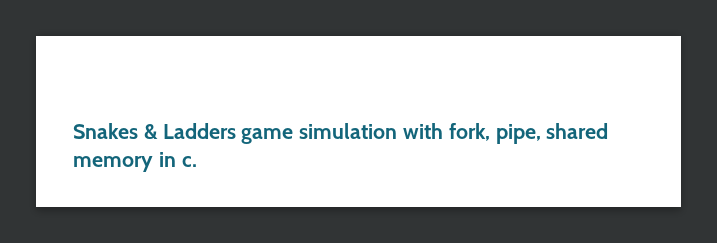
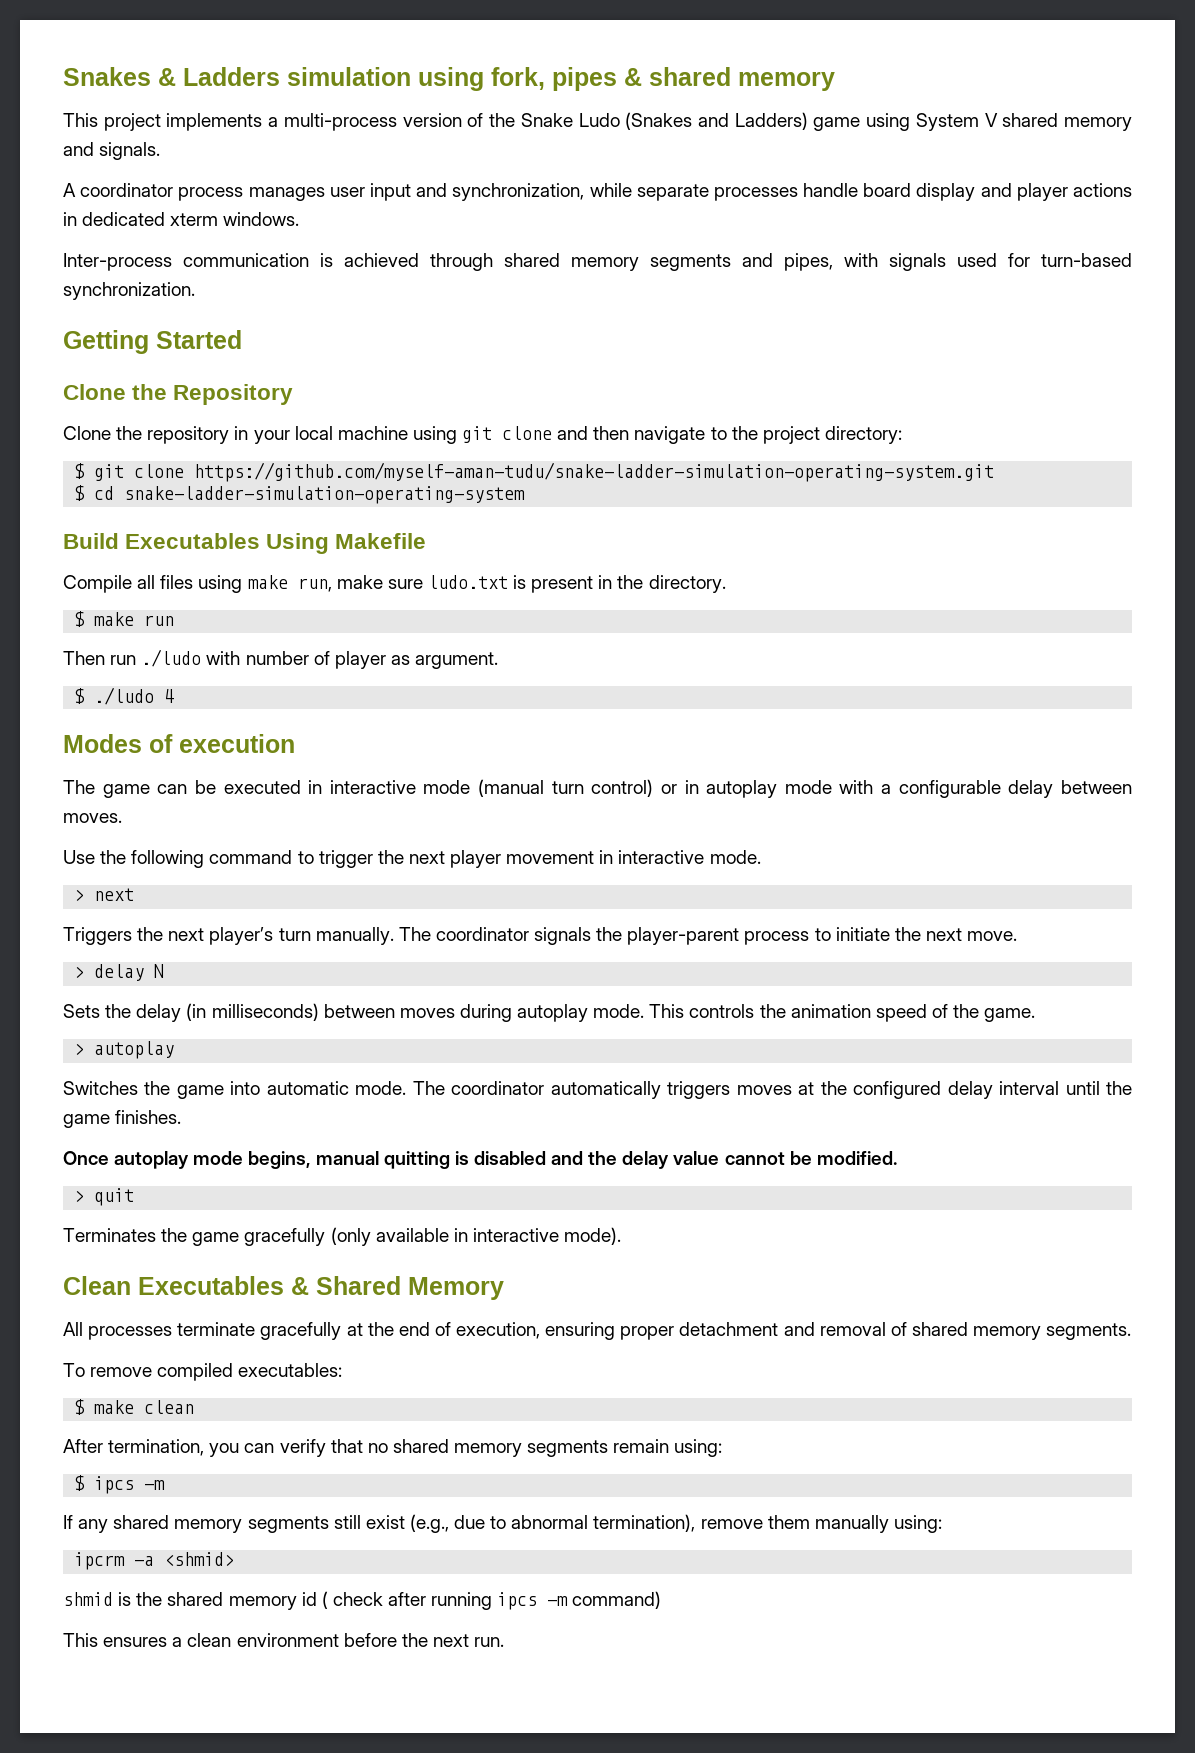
- Snakes & Ladders game simulation with fork, pipe, shared memory in c.
+ Snakes & Ladders simulation using fork, pipes & shared memory
+ This project implements a multi-process version of the Snake Ludo (Snakes and Ladders) game using System V shared memory and signals.
+ A coordinator process manages user input and synchronization, while separate processes handle board display and player actions in dedicated xterm windows.
+ Inter-process communication is achieved through shared memory segments and pipes, with signals used for turn-based synchronization.
+ Getting Started
+ Clone the Repository
+ Clone the repository in your local machine using git clone and then navigate to the project directory:
+ $ git clone https://github.com/myself-aman-tudu/snake-ladder-simulation-operating-system.git
+ $ cd snake-ladder-simulation-operating-system
+ Build Executables Using Makefile
+ Compile all files using make run, make sure ludo.txt is present in the directory.
+ $ make run
+ Then run ./ludo with number of player as argument.
+ $ ./ludo 4
+ Modes of execution
+ The game can be executed in interactive mode (manual turn control) or in autoplay mode with a configurable delay between moves.
+ Use the following command to trigger the next player movement in interactive mode.
+ > next
+ Triggers the next player’s turn manually. The coordinator signals the player-parent process to initiate the next move.
+ > delay N
+ Sets the delay (in milliseconds) between moves during autoplay mode. This controls the animation speed of the game.
+ > autoplay
+ Switches the game into automatic mode. The coordinator automatically triggers moves at the configured delay interval until the game finishes.
+ Once autoplay mode begins, manual quitting is disabled and the delay value cannot be modified.
+ > quit
+ Terminates the game gracefully (only available in interactive mode).
+ Clean Executables & Shared Memory
+ All processes terminate gracefully at the end of execution, ensuring proper detachment and removal of shared memory segments.
+ To remove compiled executables:
+ $ make clean
+ After termination, you can verify that no shared memory segments remain using:
+ $ ipcs -m
+ If any shared memory segments still exist (e.g., due to abnormal termination), remove them manually using:
+ ipcrm -a <shmid>
+ shmid is the shared memory id ( check after running ipcs -m command)
+ This ensures a clean environment before the next run.

